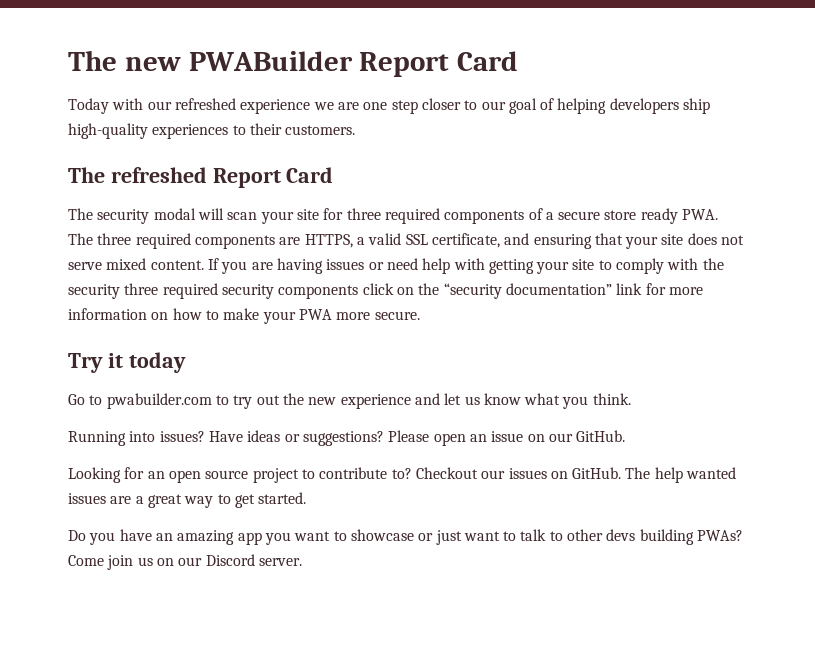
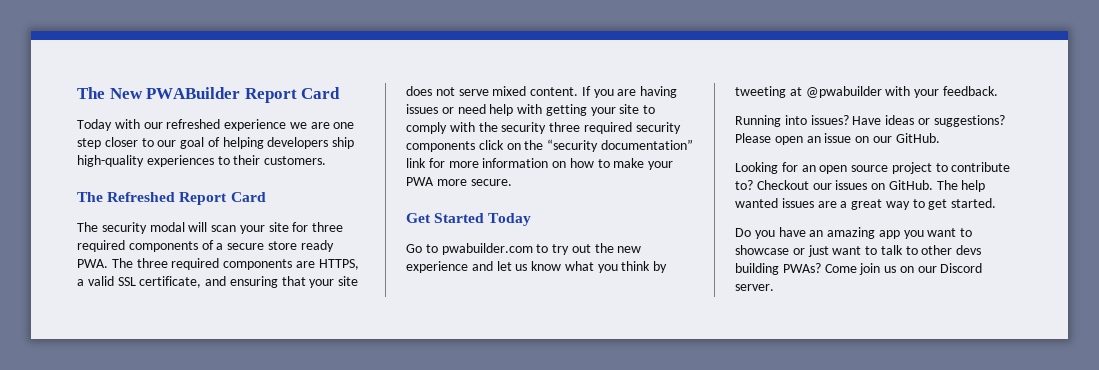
- The new PWABuilder Report Card
+ The New PWABuilder Report Card
- The refreshed Report Card
+ The Refreshed Report Card
- Try it today
+ Get Started Today
- Go to pwabuilder.com to try out the new experience and let us know what you think.
+ Go to pwabuilder.com to try out the new experience and let us know what you think by tweeting at @pwabuilder with your feedback.

